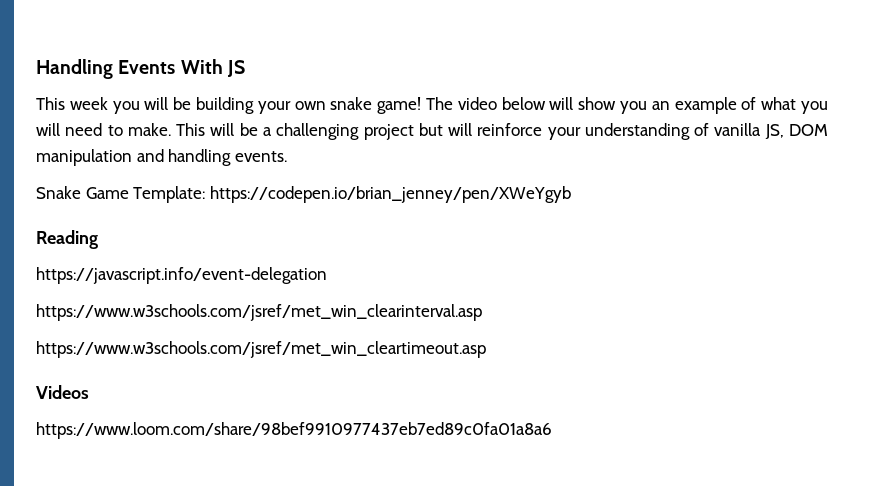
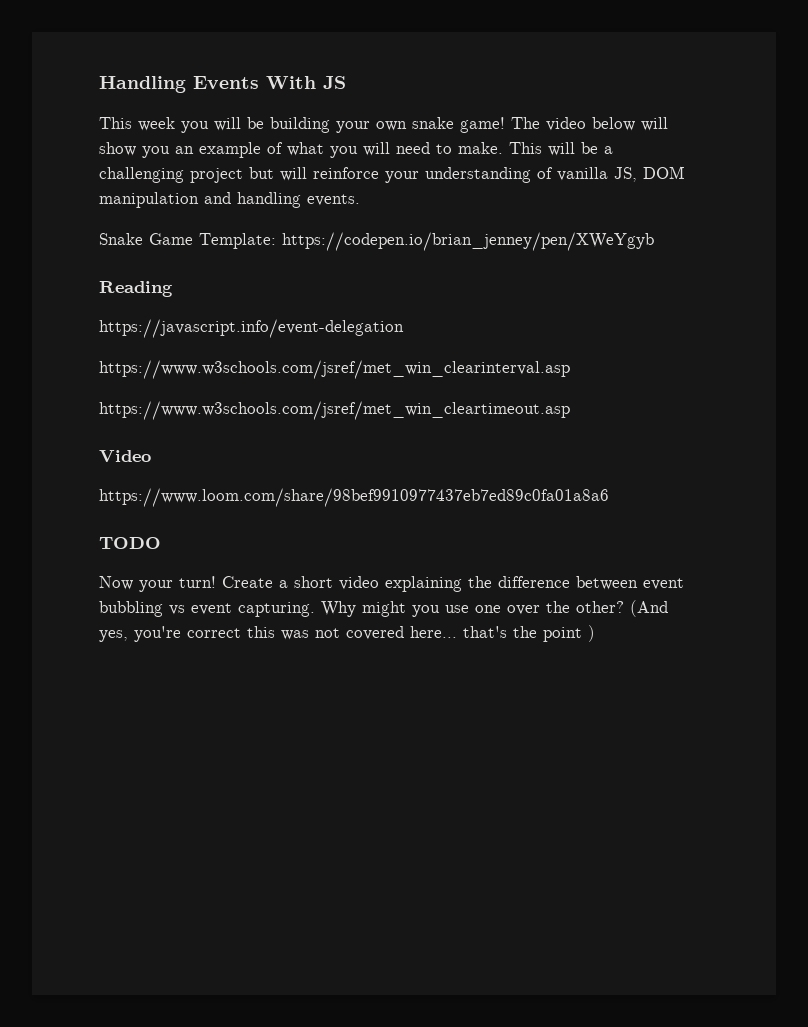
- Videos
+ Video
+ TODO
+ Now your turn! Create a short video explaining the difference between event bubbling vs event capturing. Why might you use one over the other? (And yes, you're correct this was not covered here... that's the point )

